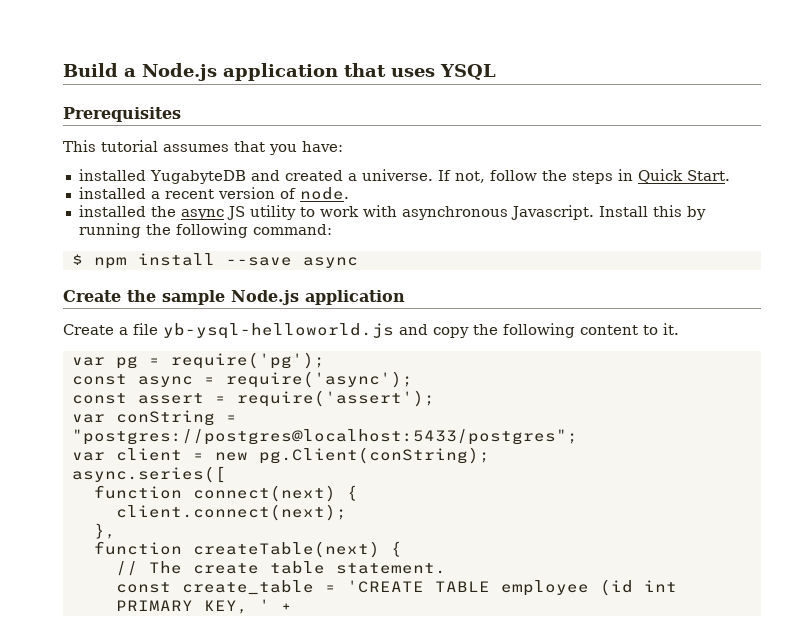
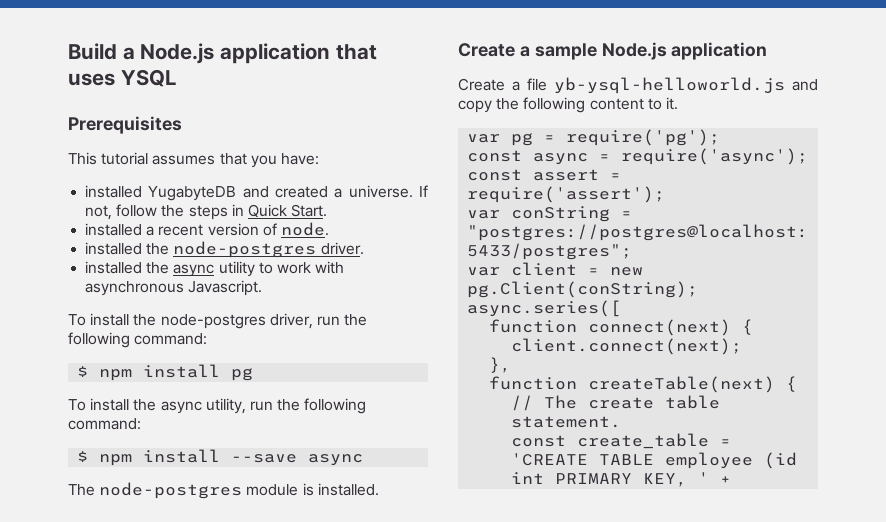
+ installed the node-postgres driver.
- installed the async JS utility to work with asynchronous Javascript. Install this by running the following command:
+ installed the async utility to work with asynchronous Javascript.
+ To install the node-postgres driver, run the following command:
+ $ npm install pg
+ To install the async utility, run the following command:
- Create the sample Node.js application
+ The node-postgres module is installed.
+ Create a sample Node.js application

